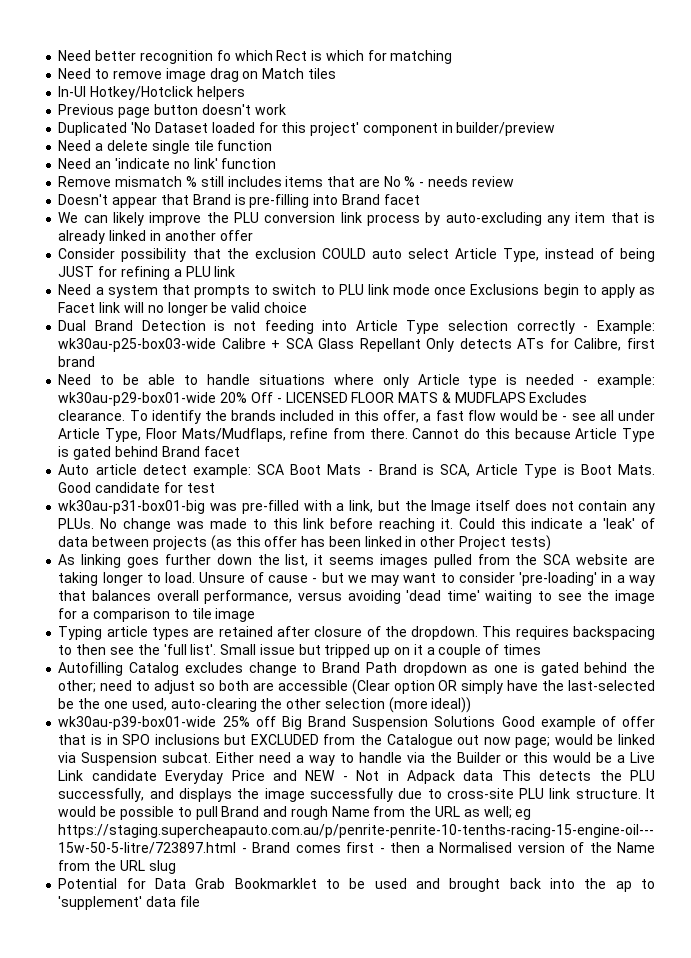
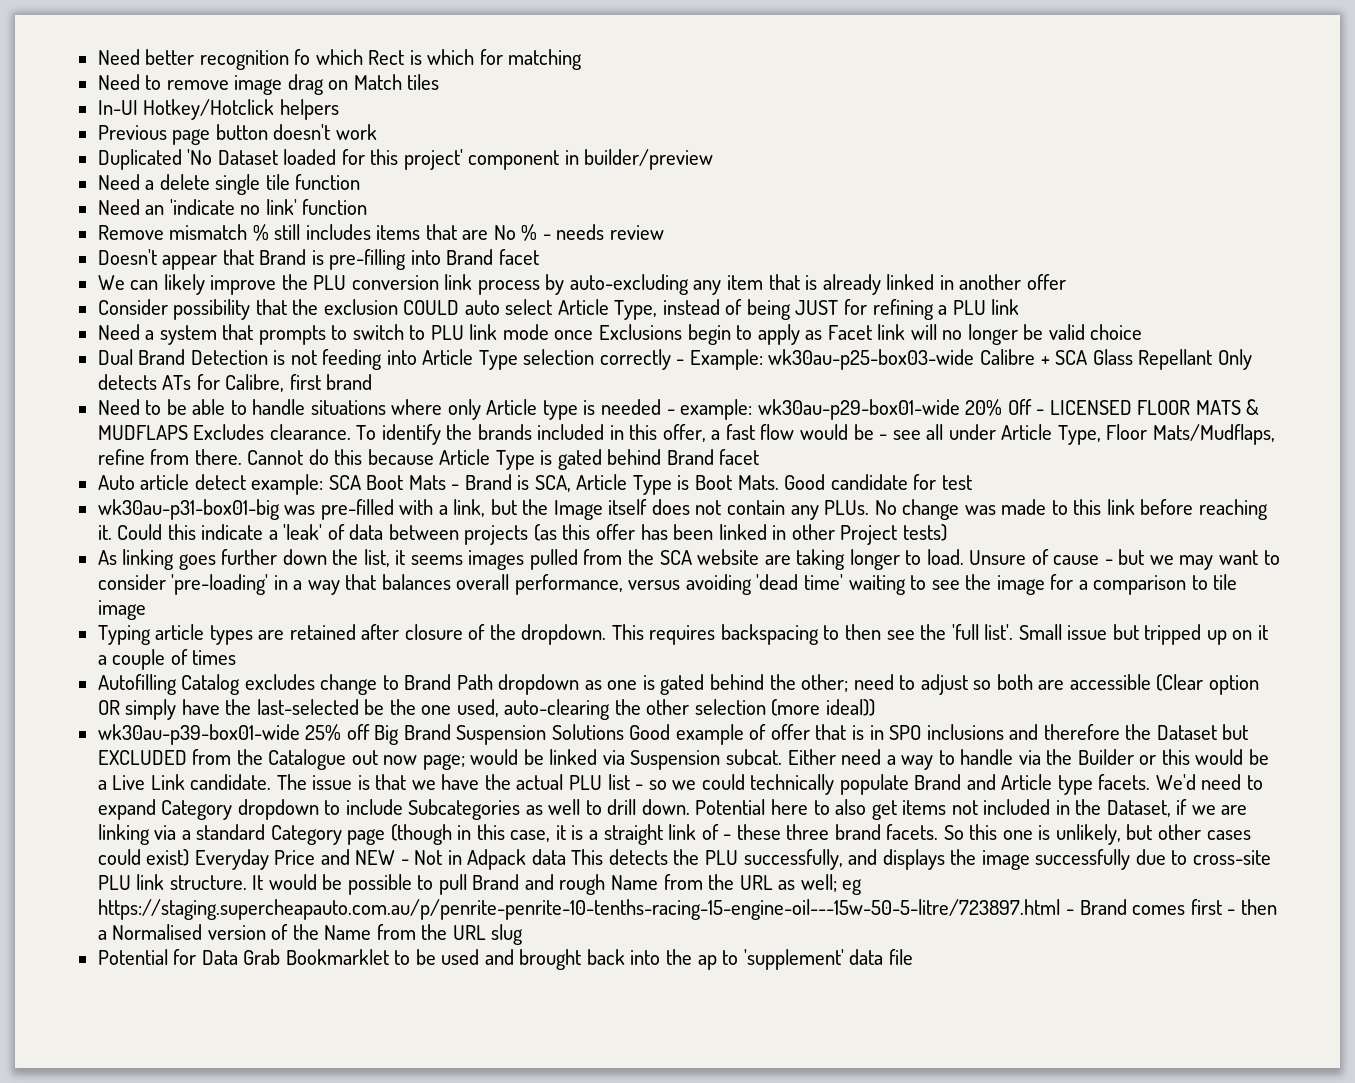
- wk30au-p39-box01-wide 25% off Big Brand Suspension Solutions Good example of offer that is in SPO inclusions but EXCLUDED from the Catalogue out now page; would be linked via Suspension subcat.
+ wk30au-p39-box01-wide 25% off Big Brand Suspension Solutions Good example of offer that is in SPO inclusions and therefore the Dataset but EXCLUDED from the Catalogue out now page; would be linked via Suspension subcat.
- Either need a way to handle via the Builder or this would be a Live Link candidate Everyday Price and NEW - Not in Adpack data This detects the PLU successfully, and displays the image successfully due to cross-site PLU link structure.
+ Either need a way to handle via the Builder or this would be a Live Link candidate. The issue is that we have the actual PLU list - so we could technically populate Brand and Article type facets. We'd need to expand Category dropdown to include Subcategories as well to drill down. Potential here to also get items not included in the Dataset, if we are linking via a standard Category page (though in this case, it is a straight link of - these three brand facets. So this one is unlikely, but other cases could exist) Everyday Price and NEW - Not in Adpack data This detects the PLU successfully, and displays the image successfully due to cross-site PLU link structure.

